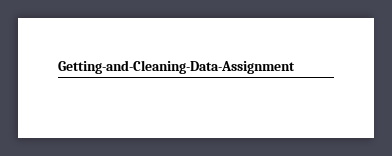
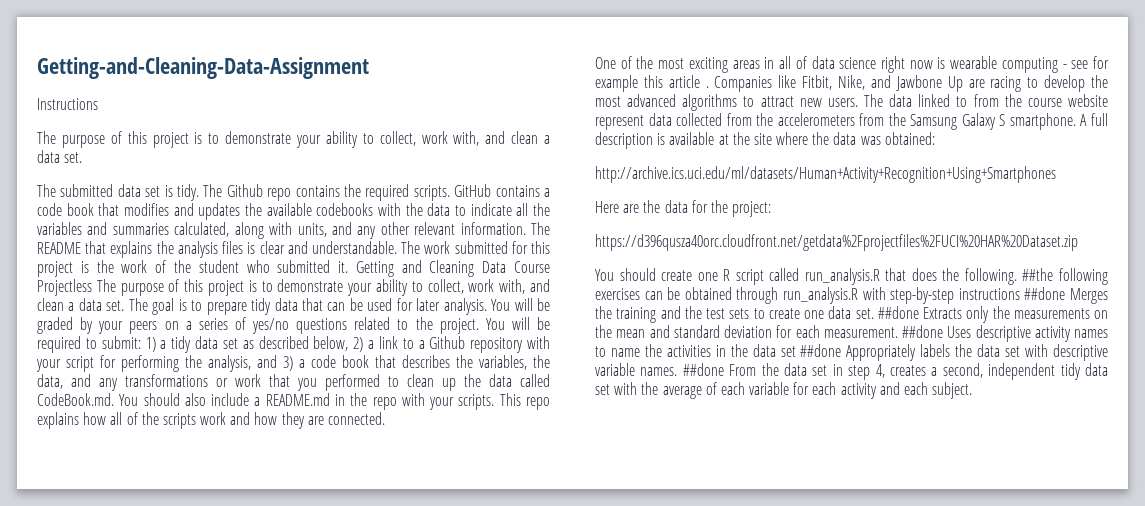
+ Instructions
+ The purpose of this project is to demonstrate your ability to collect, work with, and clean a data set.
+ The submitted data set is tidy. The Github repo contains the required scripts. GitHub contains a code book that modifies and updates the available codebooks with the data to indicate all the variables and summaries calculated, along with units, and any other relevant information. The README that explains the analysis files is clear and understandable. The work submitted for this project is the work of the student who submitted it. Getting and Cleaning Data Course Projectless The purpose of this project is to demonstrate your ability to collect, work with, and clean a data set. The goal is to prepare tidy data that can be used for later analysis. You will be graded by your peers on a series of yes/no questions related to the project. You will be required to submit: 1) a tidy data set as described below, 2) a link to a Github repository with your script for performing the analysis, and 3) a code book that describes the variables, the data, and any transformations or work that you performed to clean up the data called CodeBook.md. You should also include a README.md in the repo with your scripts. This repo explains how all of the scripts work and how they are connected.
+ One of the most exciting areas in all of data science right now is wearable computing - see for example this article . Companies like Fitbit, Nike, and Jawbone Up are racing to develop the most advanced algorithms to attract new users. The data linked to from the course website represent data collected from the accelerometers from the Samsung Galaxy S smartphone. A full description is available at the site where the data was obtained:
+ http://archive.ics.uci.edu/ml/datasets/Human+Activity+Recognition+Using+Smartphones
+ Here are the data for the project:
+ https://d396qusza40orc.cloudfront.net/getdata%2Fprojectfiles%2FUCI%20HAR%20Dataset.zip
+ You should create one R script called run_analysis.R that does the following. ##the following exercises can be obtained through run_analysis.R with step-by-step instructions ##done Merges the training and the test sets to create one data set. ##done Extracts only the measurements on the mean and standard deviation for each measurement. ##done Uses descriptive activity names to name the activities in the data set ##done Appropriately labels the data set with descriptive variable names. ##done From the data set in step 4, creates a second, independent tidy data set with the average of each variable for each activity and each subject.

